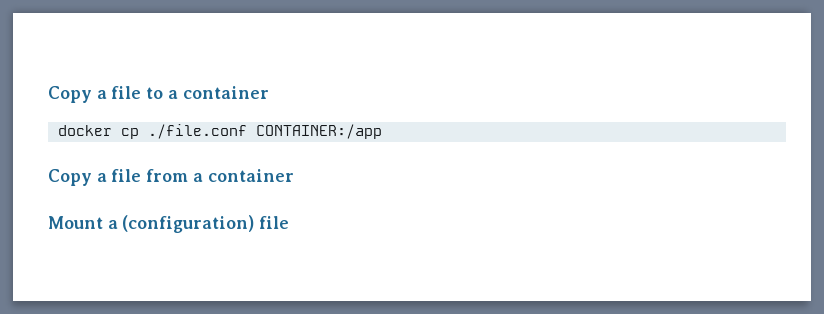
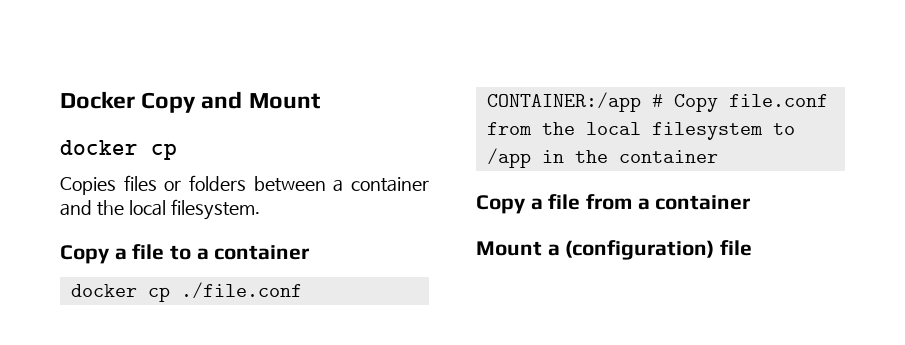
+ Docker Copy and Mount
+ docker cp
+ Copies files or folders between a container and the local filesystem.
- docker cp ./file.conf CONTAINER:/app
+ docker cp ./file.conf CONTAINER:/app # Copy file.conf from the local filesystem to /app in the container

